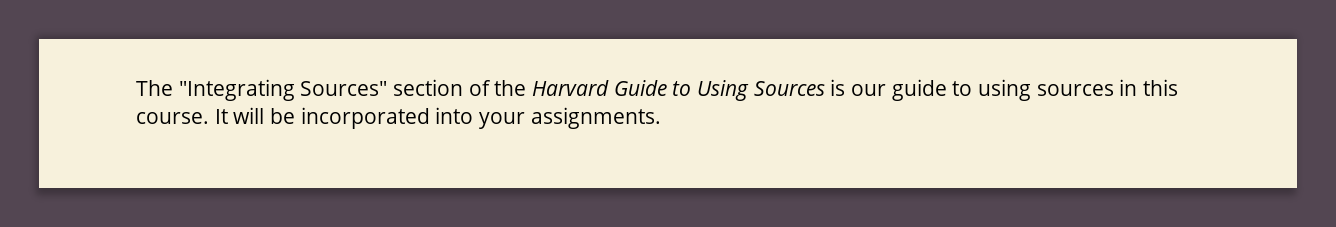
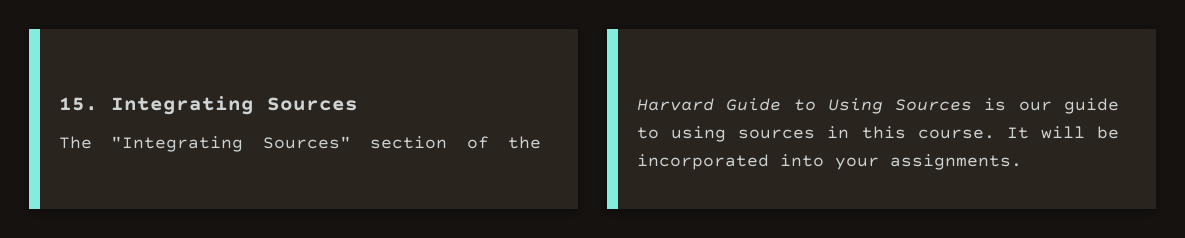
+ 15. Integrating Sources

